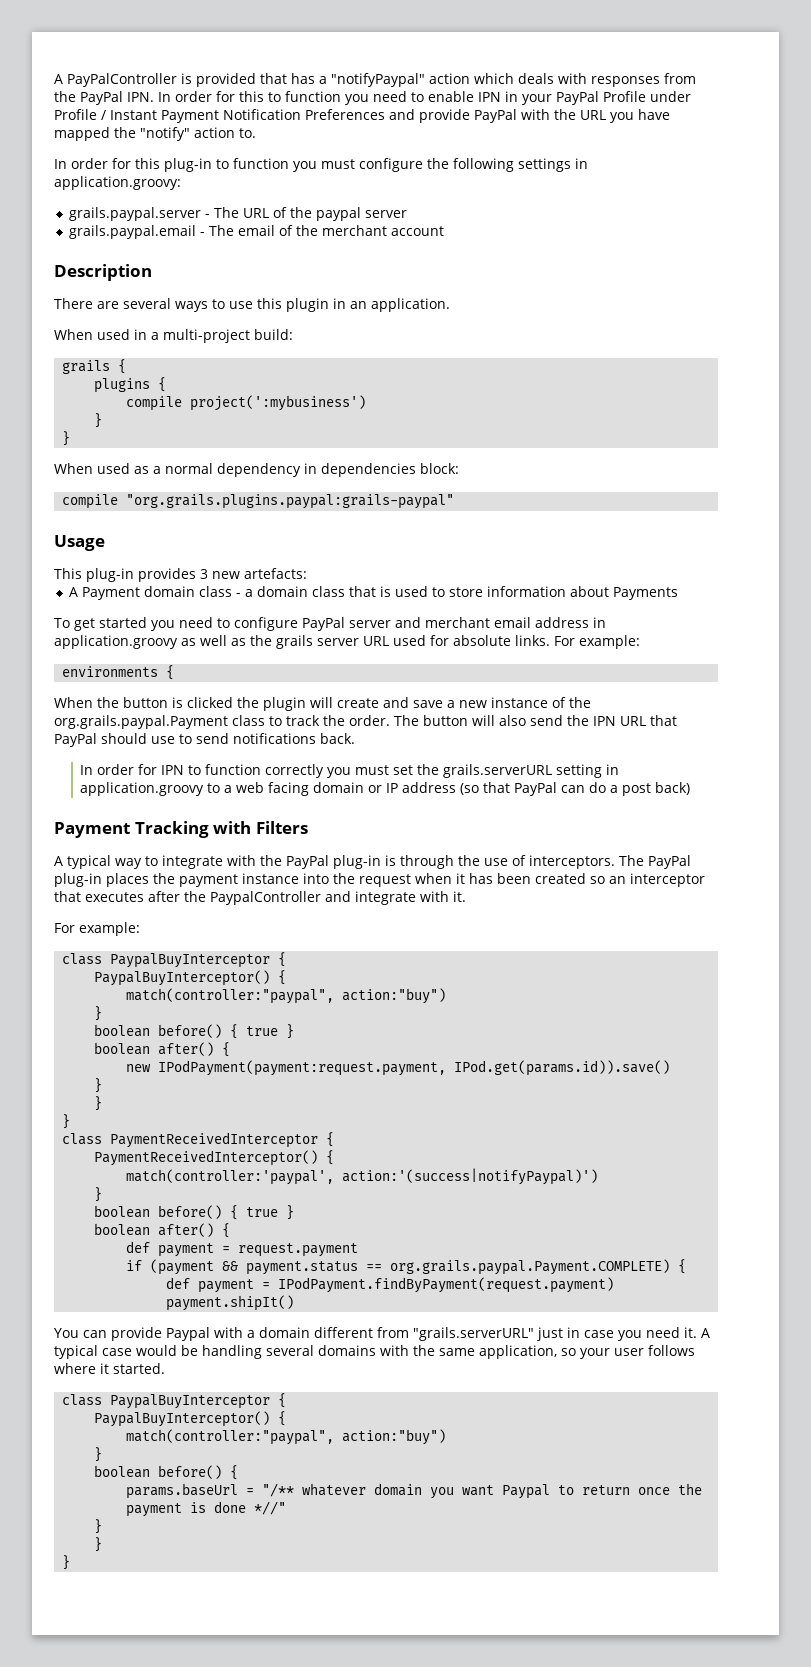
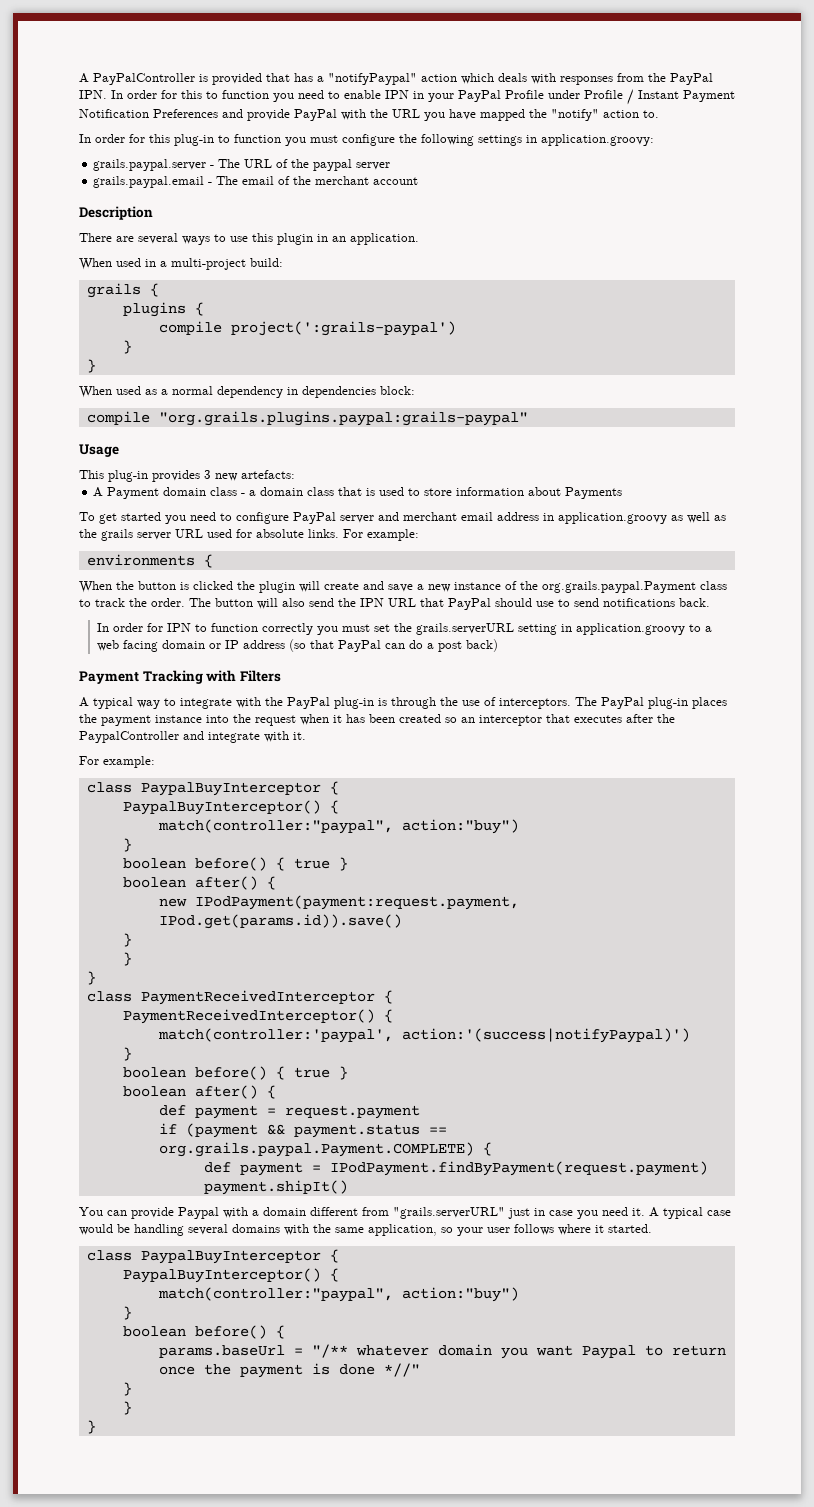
- compile project(':mybusiness')
+ compile project(':grails-paypal')

